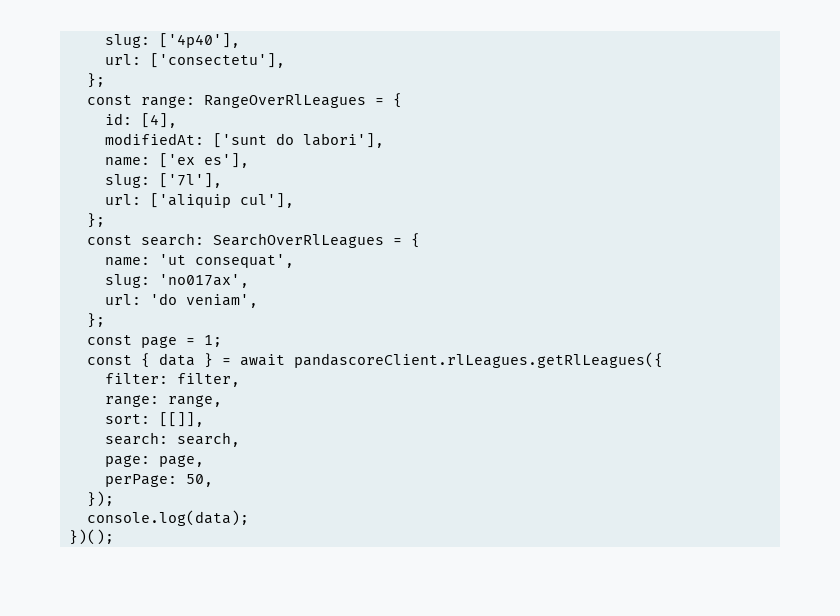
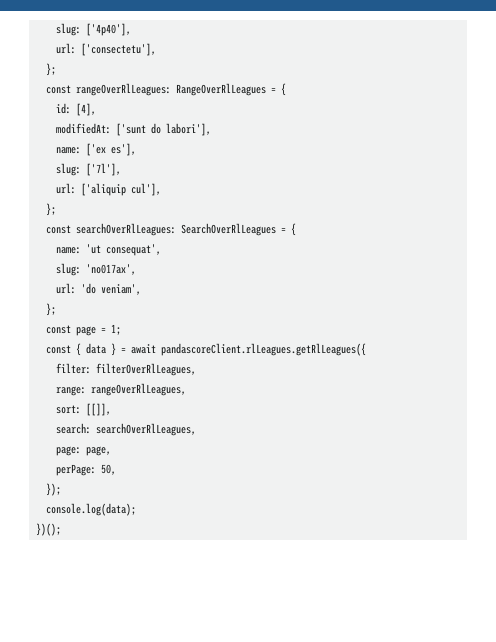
- const range: RangeOverRlLeagues = {
+ const rangeOverRlLeagues: RangeOverRlLeagues = {
- const search: SearchOverRlLeagues = {
+ const searchOverRlLeagues: SearchOverRlLeagues = {
- filter: filter,
- range: range,
+ filter: filterOverRlLeagues,
+ range: rangeOverRlLeagues,
- search: search,
+ search: searchOverRlLeagues,

